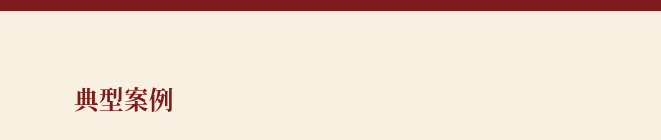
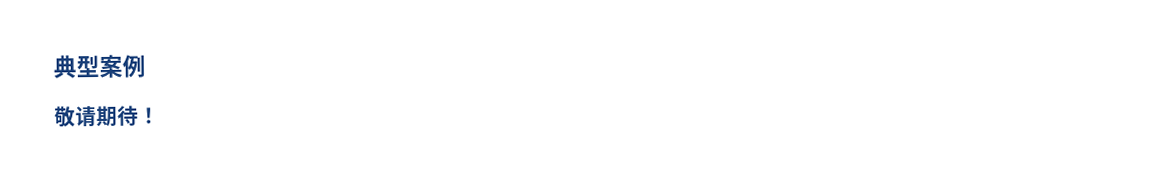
+ 敬请期待！

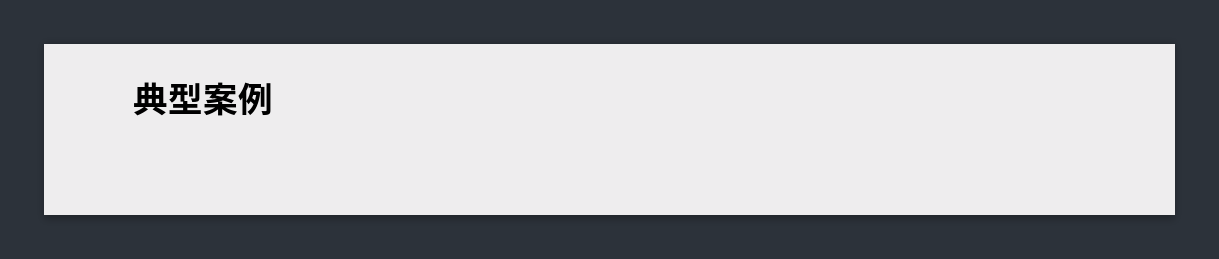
- 敬请期待！

